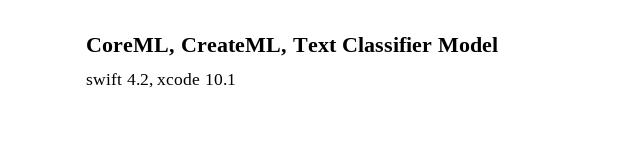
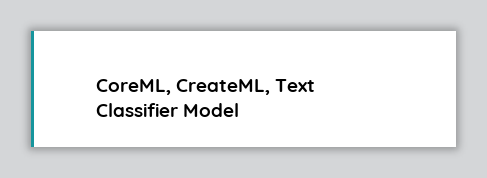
- swift 4.2, xcode 10.1

